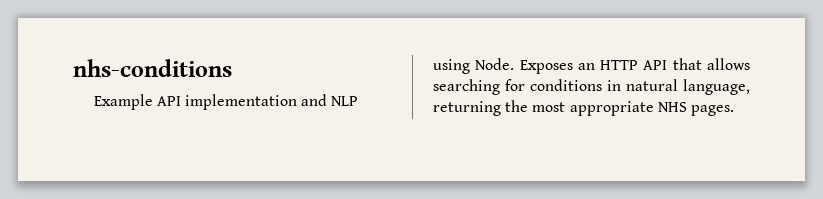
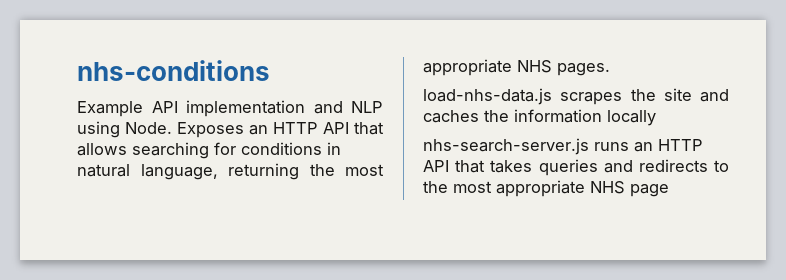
+ load-nhs-data.js scrapes the site and caches the information locally
+ nhs-search-server.js runs an HTTP API that takes queries and redirects to the most appropriate NHS page

